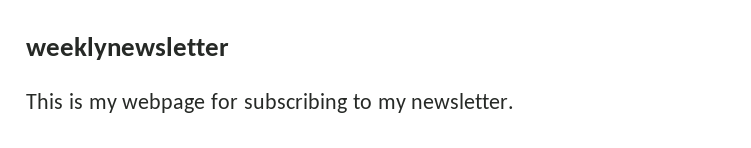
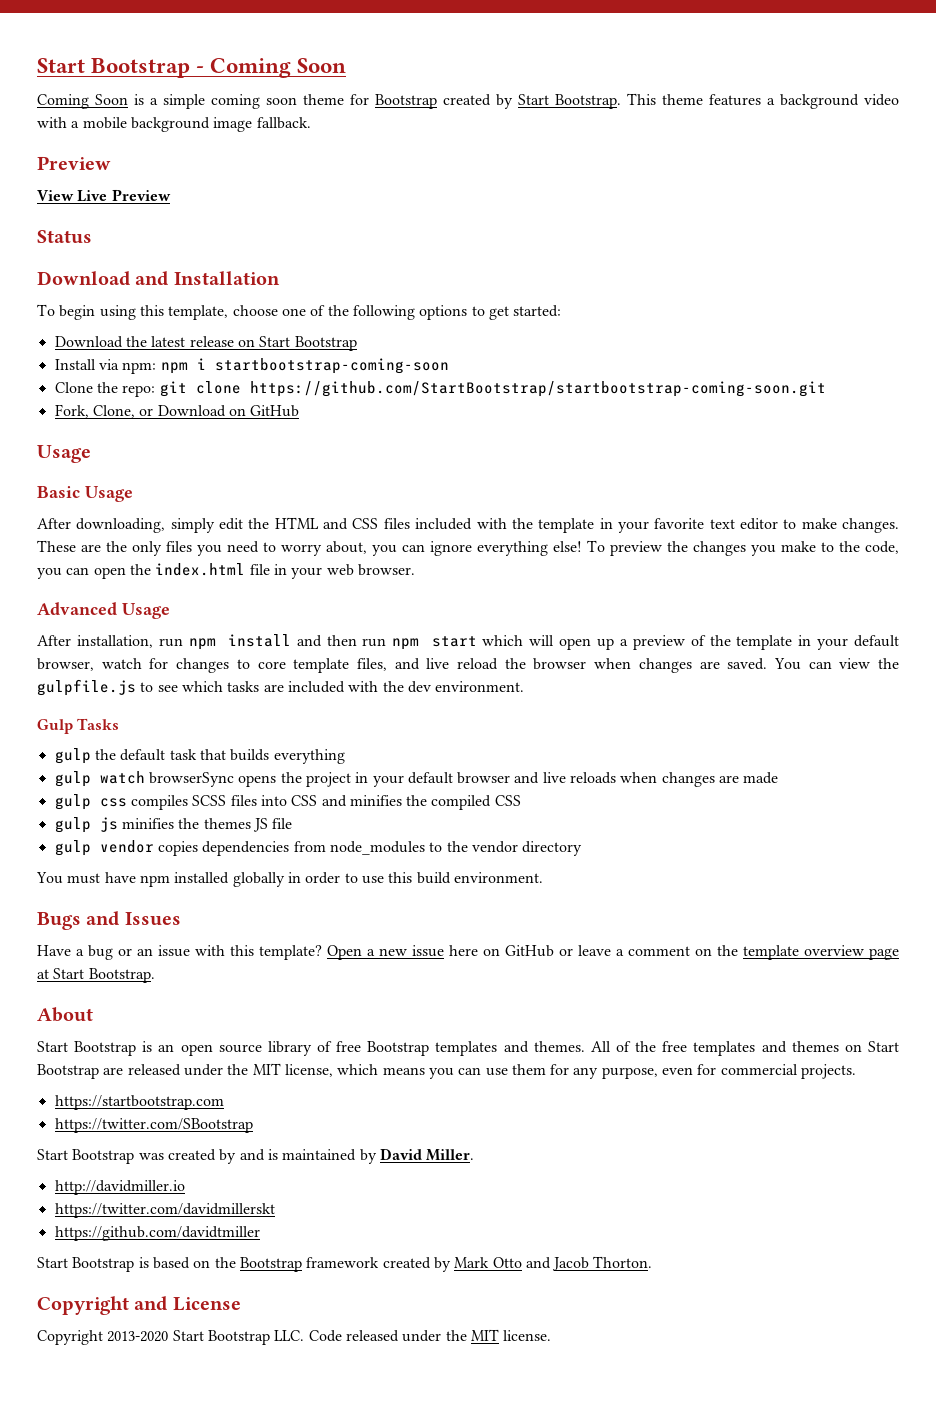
- weeklynewsletter
- This is my webpage for subscribing to my newsletter.
+ Start Bootstrap - Coming Soon
+ Coming Soon is a simple coming soon theme for Bootstrap created by Start Bootstrap. This theme features a background video with a mobile background image fallback.
+ Preview
+ View Live Preview
+ Status
+ Download and Installation
+ To begin using this template, choose one of the following options to get started:
+ Download the latest release on Start Bootstrap
+ Install via npm: npm i startbootstrap-coming-soon
+ Clone the repo: git clone https://github.com/StartBootstrap/startbootstrap-coming-soon.git
+ Fork, Clone, or Download on GitHub
+ Usage
+ Basic Usage
+ After downloading, simply edit the HTML and CSS files included with the template in your favorite text editor to make changes. These are the only files you need to worry about, you can ignore everything else! To preview the changes you make to the code, you can open the index.html file in your web browser.
+ Advanced Usage
+ After installation, run npm install and then run npm start which will open up a preview of the template in your default browser, watch for changes to core template files, and live reload the browser when changes are saved. You can view the gulpfile.js to see which tasks are included with the dev environment.
+ Gulp Tasks
+ gulp the default task that builds everything
+ gulp watch browserSync opens the project in your default browser and live reloads when changes are made
+ gulp css compiles SCSS files into CSS and minifies the compiled CSS
+ gulp js minifies the themes JS file
+ gulp vendor copies dependencies from node_modules to the vendor directory
+ You must have npm installed globally in order to use this build environment.
+ Bugs and Issues
+ Have a bug or an issue with this template? Open a new issue here on GitHub or leave a comment on the template overview page at Start Bootstrap.
+ About
+ Start Bootstrap is an open source library of free Bootstrap templates and themes. All of the free templates and themes on Start Bootstrap are released under the MIT license, which means you can use them for any purpose, even for commercial projects.
+ https://startbootstrap.com
+ https://twitter.com/SBootstrap
+ Start Bootstrap was created by and is maintained by David Miller.
+ http://davidmiller.io
+ https://twitter.com/davidmillerskt
+ https://github.com/davidtmiller
+ Start Bootstrap is based on the Bootstrap framework created by Mark Otto and Jacob Thorton.
+ Copyright and License
+ Copyright 2013-2020 Start Bootstrap LLC. Code released under the MIT license.

